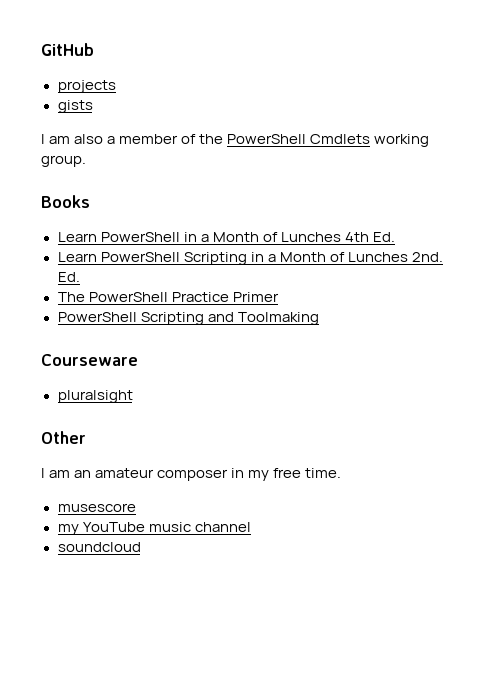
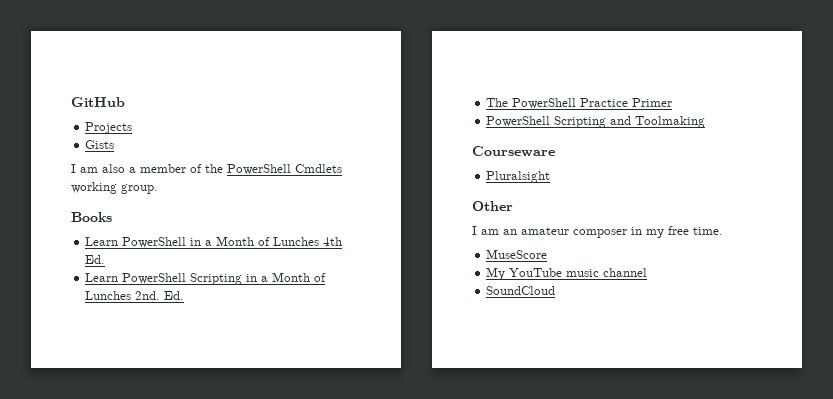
- projects
- gists
+ Projects
+ Gists
- pluralsight
+ Pluralsight
- musescore
- my YouTube music channel
+ MuseScore
+ My YouTube music channel
- soundcloud
+ SoundCloud

